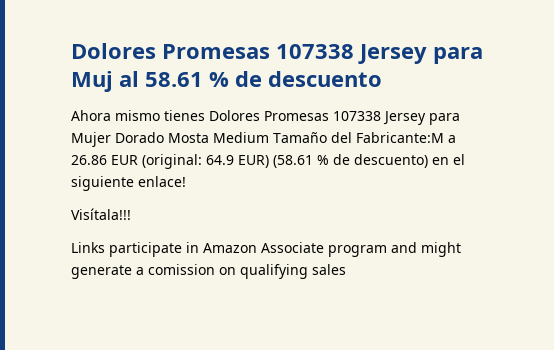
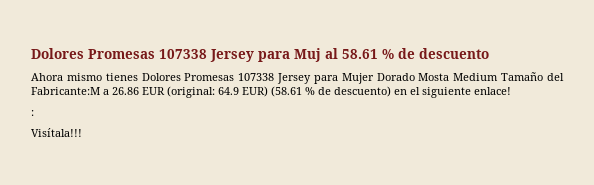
+ :
- Links participate in Amazon Associate program and might generate a comission on qualifying sales

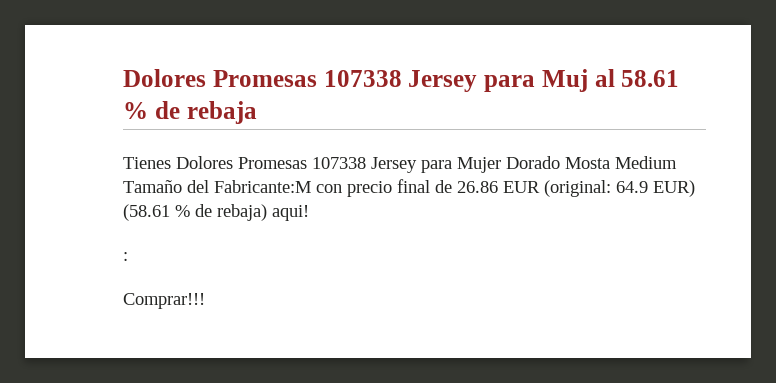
- Dolores Promesas 107338 Jersey para Muj al 58.61 % de descuento
- Ahora mismo tienes Dolores Promesas 107338 Jersey para Mujer Dorado Mosta Medium Tamaño del Fabricante:M a 26.86 EUR (original: 64.9 EUR) (58.61 % de descuento) en el siguiente enlace!
+ Dolores Promesas 107338 Jersey para Muj al 58.61 % de rebaja
+ Tienes Dolores Promesas 107338 Jersey para Mujer Dorado Mosta Medium Tamaño del Fabricante:M con precio final de 26.86 EUR (original: 64.9 EUR) (58.61 % de rebaja) aqui!
- Visítala!!!
+ Comprar!!!

